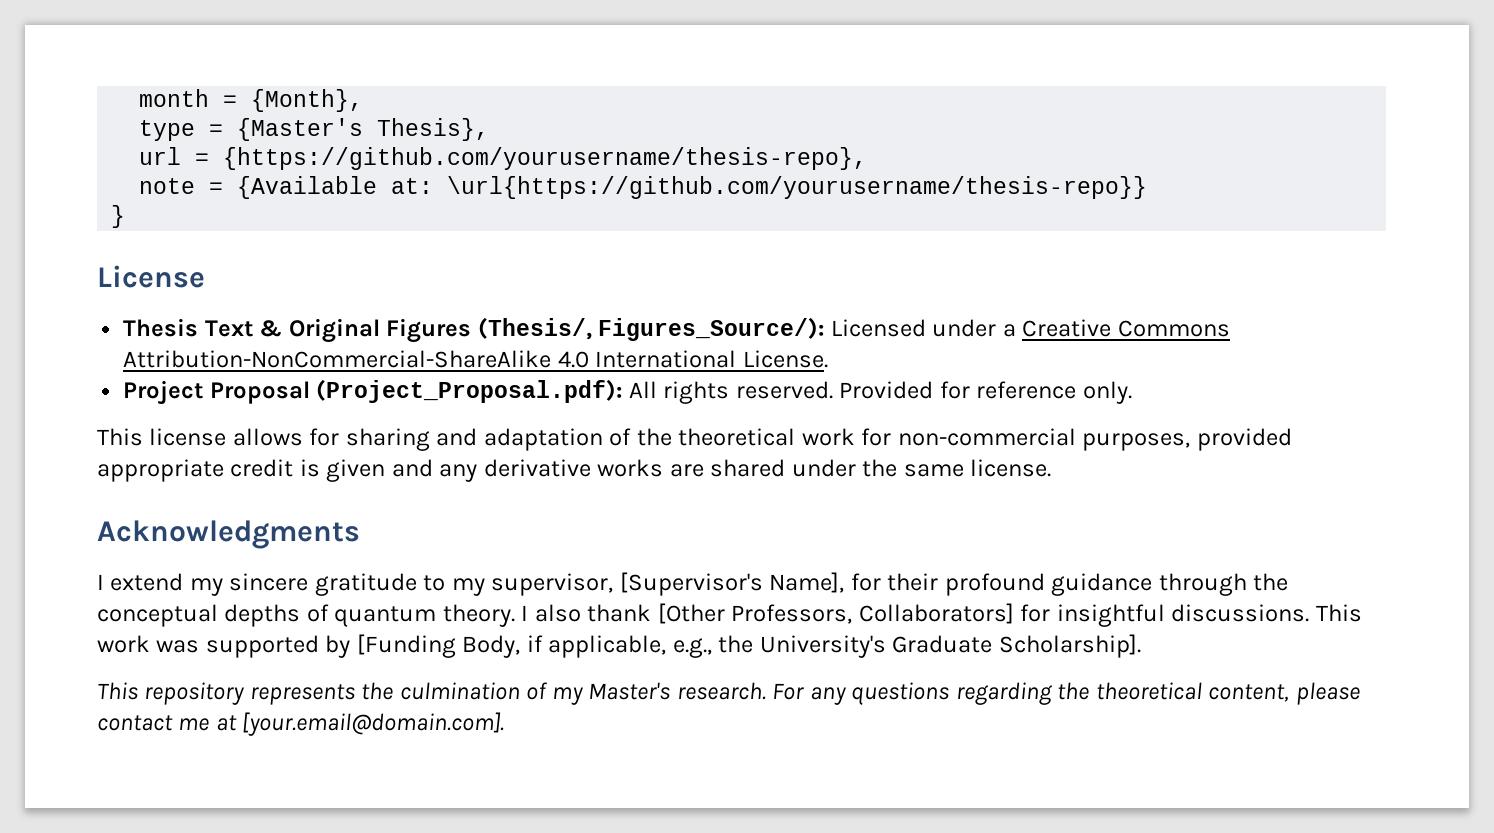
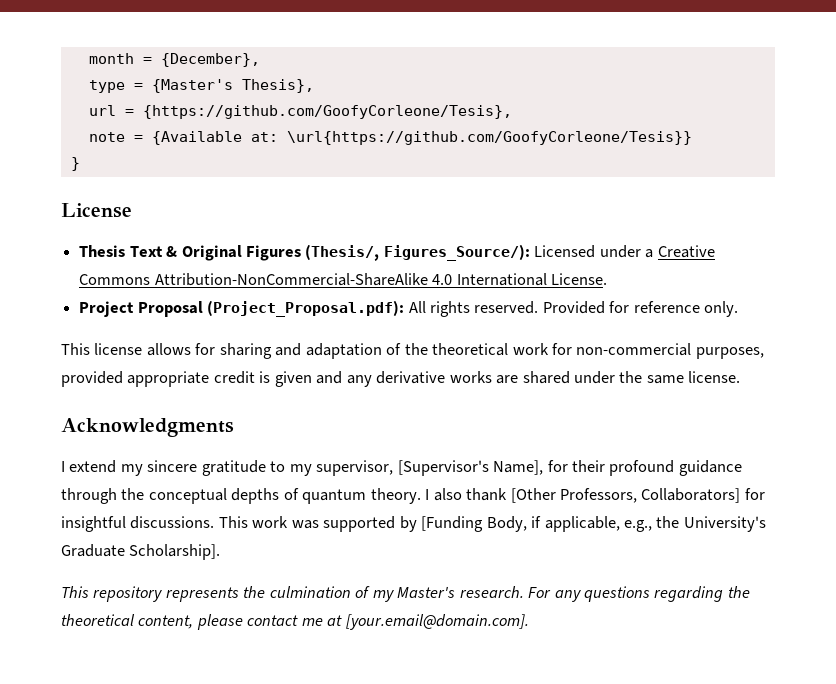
- month = {Month},
+ month = {December},
- url = {https://github.com/yourusername/thesis-repo},
+ url = {https://github.com/GoofyCorleone/Tesis},
- note = {Available at: \url{https://github.com/yourusername/thesis-repo}}
+ note = {Available at: \url{https://github.com/GoofyCorleone/Tesis}}

